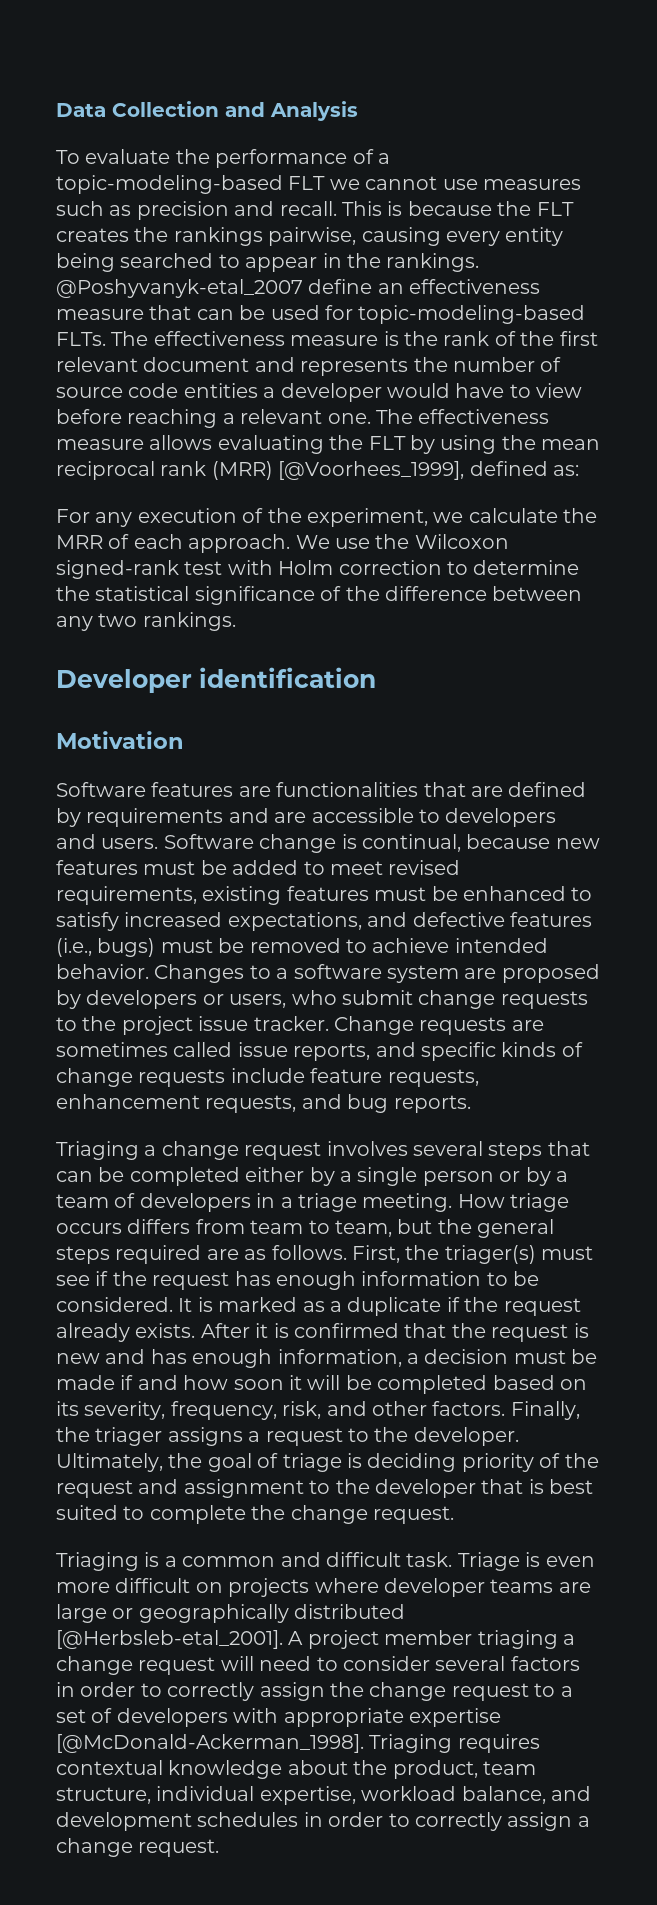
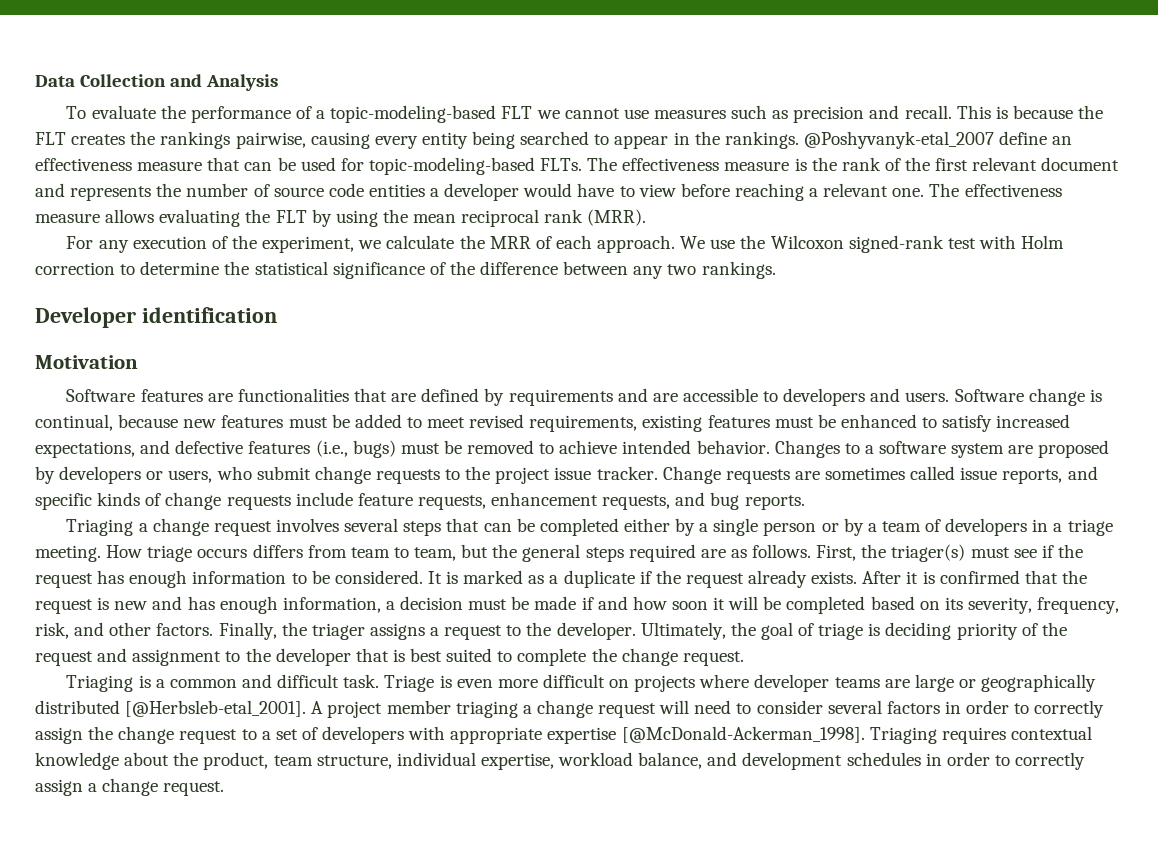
- The effectiveness measure allows evaluating the FLT by using the mean reciprocal rank (MRR) [@Voorhees_1999], defined as:
+ The effectiveness measure allows evaluating the FLT by using the mean reciprocal rank (MRR).

